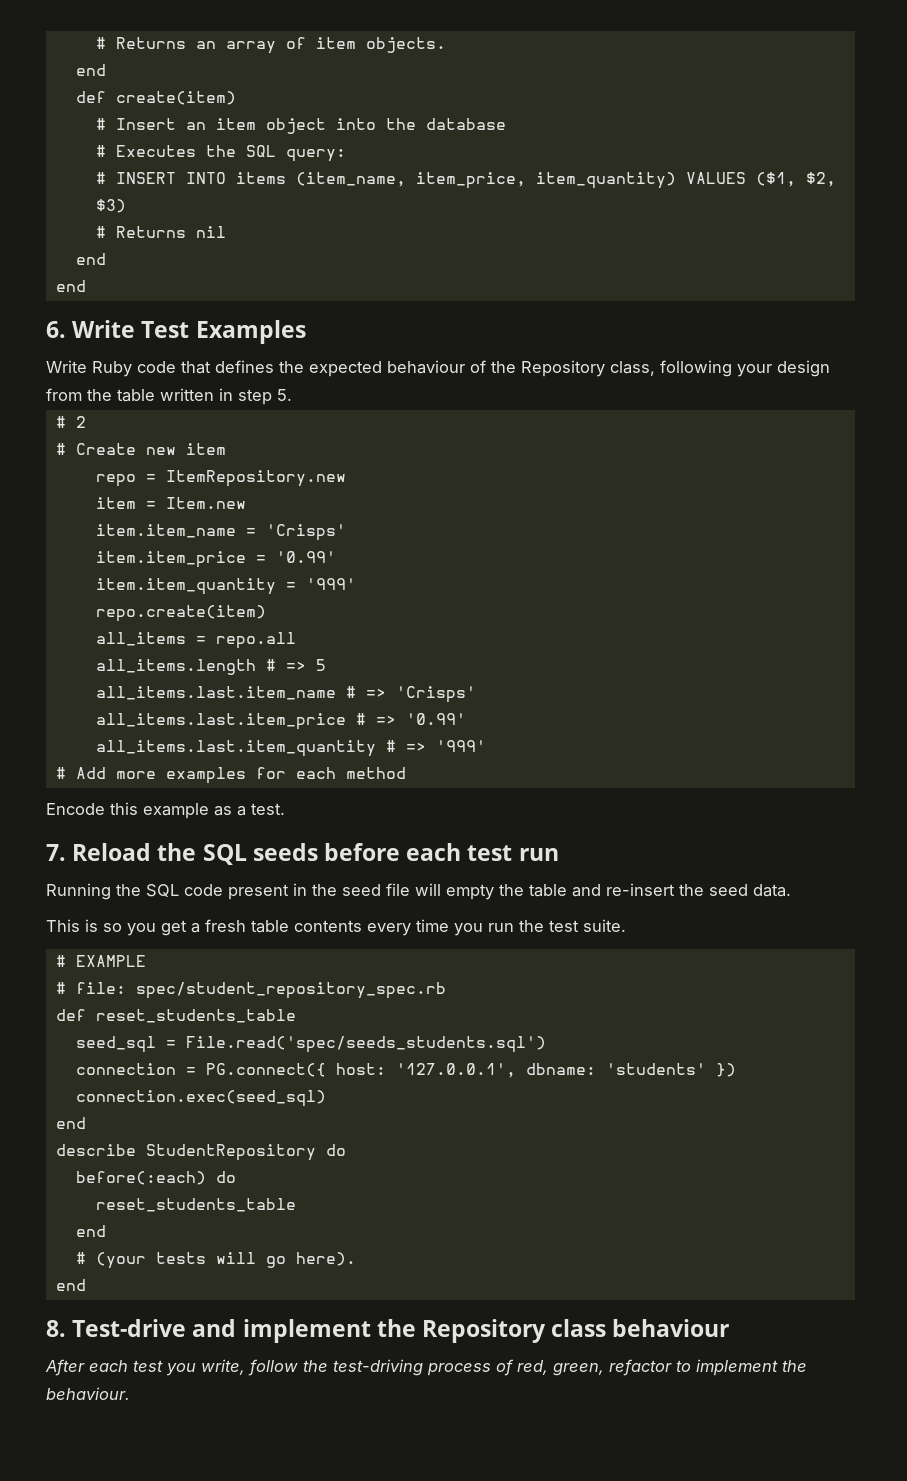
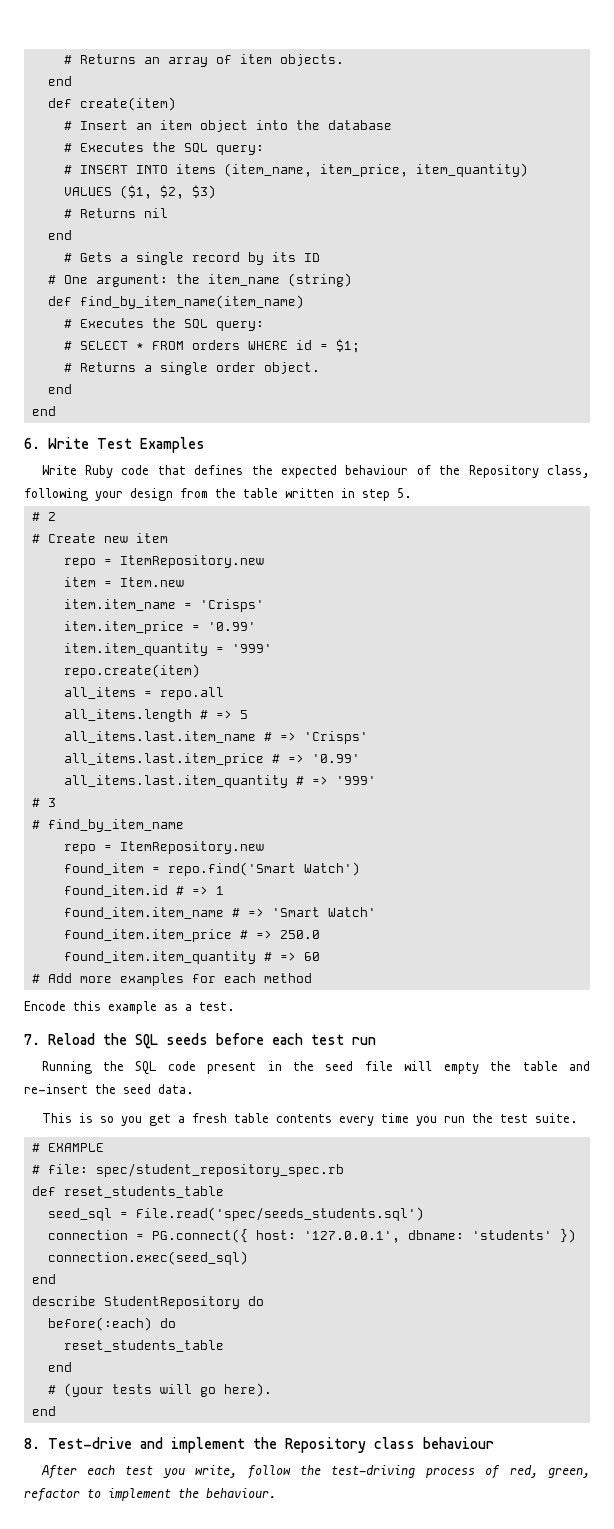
+ # Gets a single record by its ID
+ # One argument: the item_name (string)
+ def find_by_item_name(item_name)
+ # Executes the SQL query:
+ # SELECT * FROM orders WHERE id = $1;
+ # Returns a single order object.
+ end
+ # 3
+ # find_by_item_name
+ repo = ItemRepository.new
+ found_item = repo.find('Smart Watch')
+ found_item.id # => 1
+ found_item.item_name # => 'Smart Watch'
+ found_item.item_price # => 250.0
+ found_item.item_quantity # => 60

